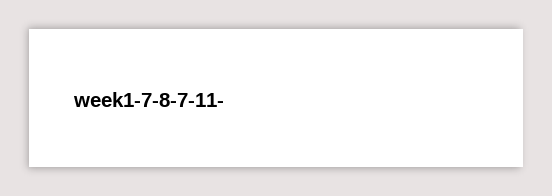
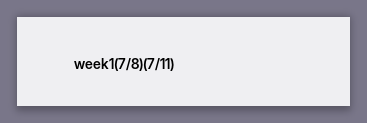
- week1-7-8-7-11-
+ week1(7/8)(7/11)

